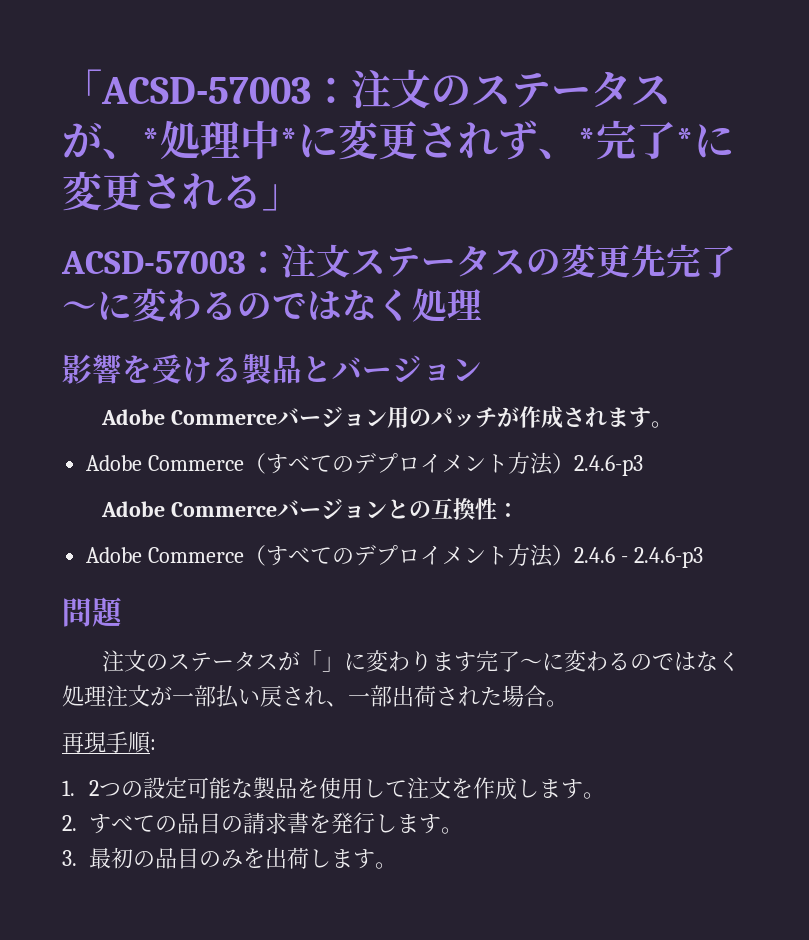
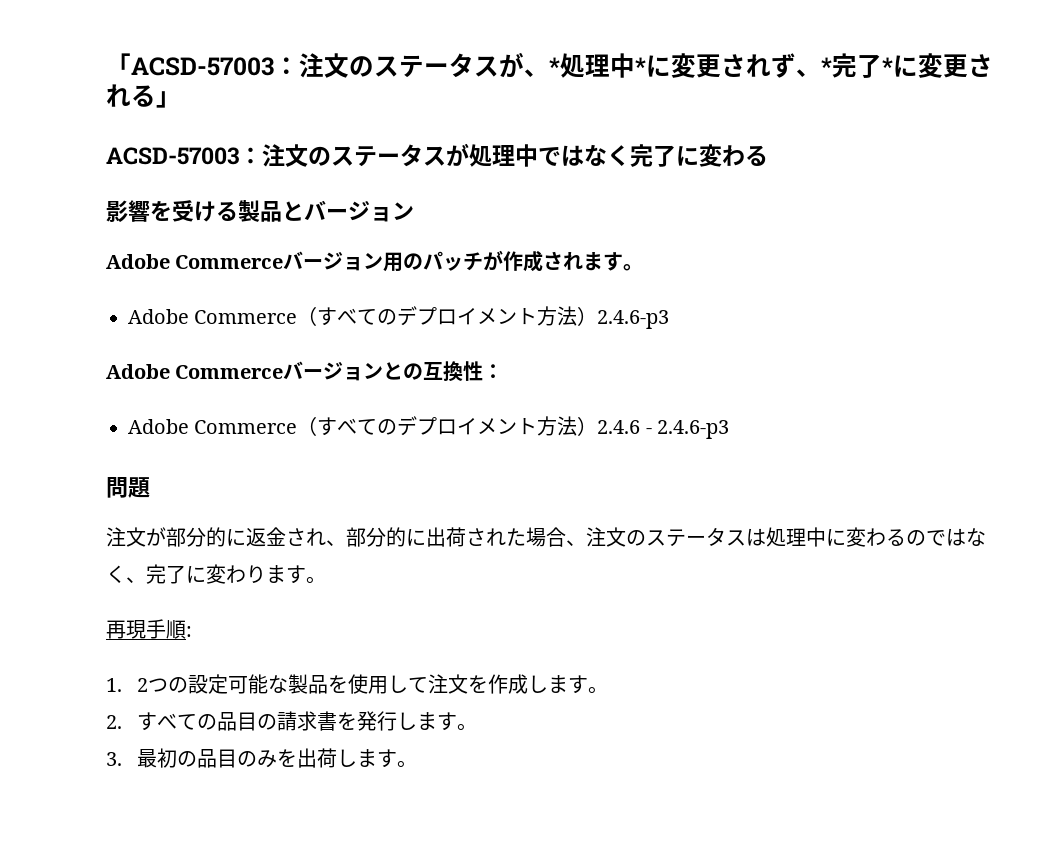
- ACSD-57003：注文ステータスの変更先完了～に変わるのではなく処理
+ ACSD-57003：注文のステータスが処理中ではなく完了に変わる
- 注文のステータスが「」に変わります完了～に変わるのではなく処理注文が一部払い戻され、一部出荷された場合。
+ 注文が部分的に返金され、部分的に出荷された場合、注文のステータスは処理中に変わるのではなく、完了に変わります。

